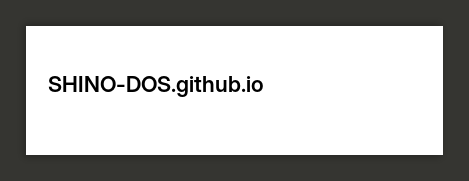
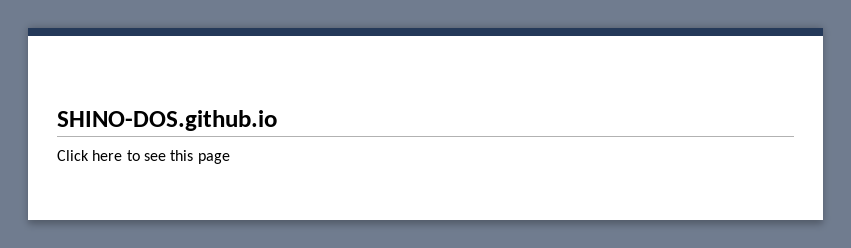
+ Click here to see this page

